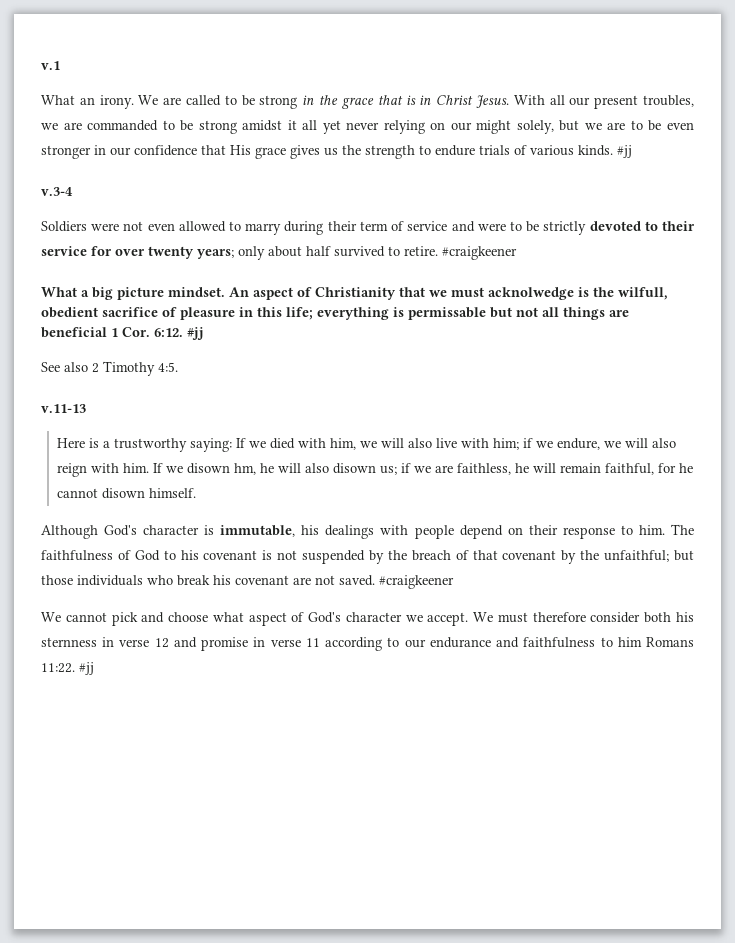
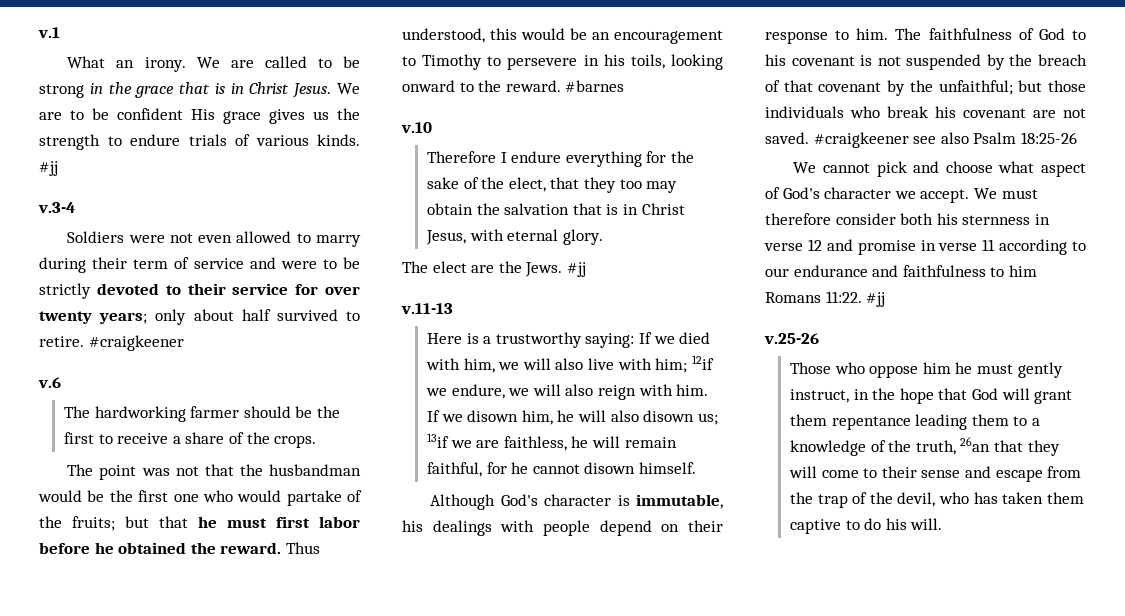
- With all our present troubles, we are commanded to be strong amidst it all yet never relying on our might solely, but we are to be even stronger in our confidence that His grace gives us the strength to endure trials of various kinds.
+ We are to be confident His grace gives us the strength to endure trials of various kinds.
- What a big picture mindset. An aspect of Christianity that we must acknolwedge is the wilfull, obedient sacrifice of pleasure in this life; everything is permissable but not all things are beneficial 1 Cor. 6:12. #jj
- See also 2 Timothy 4:5.
+ v.6
+ The hardworking farmer should be the first to receive a share of the crops.
+ The point was not that the husbandman would be the first one who would partake of the fruits; but that he must first labor before he obtained the reward. Thus understood, this would be an encouragement to Timothy to persevere in his toils, looking onward to the reward. #barnes
+ v.10
+ Therefore I endure everything for the sake of the elect, that they too may obtain the salvation that is in Christ Jesus, with eternal glory.
+ The elect are the Jews. #jj
- Here is a trustworthy saying: If we died with him, we will also live with him; if we endure, we will also reign with him.
+ Here is a trustworthy saying: If we died with him, we will also live with him; 12if we endure, we will also reign with him.
- If we disown hm, he will also disown us; if we are faithless, he will remain faithful, for he cannot disown himself.
+ If we disown him, he will also disown us; 13if we are faithless, he will remain faithful, for he cannot disown himself.
- The faithfulness of God to his covenant is not suspended by the breach of that covenant by the unfaithful; but those individuals who break his covenant are not saved. #craigkeener
+ The faithfulness of God to his covenant is not suspended by the breach of that covenant by the unfaithful; but those individuals who break his covenant are not saved. #craigkeener see also Psalm 18:25-26
+ v.25-26
+ Those who oppose him he must gently instruct, in the hope that God will grant them repentance leading them to a knowledge of the truth, 26an that they will come to their sense and escape from the trap of the devil, who has taken them captive to do his will.

